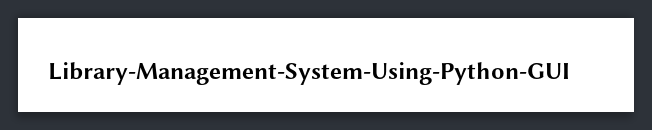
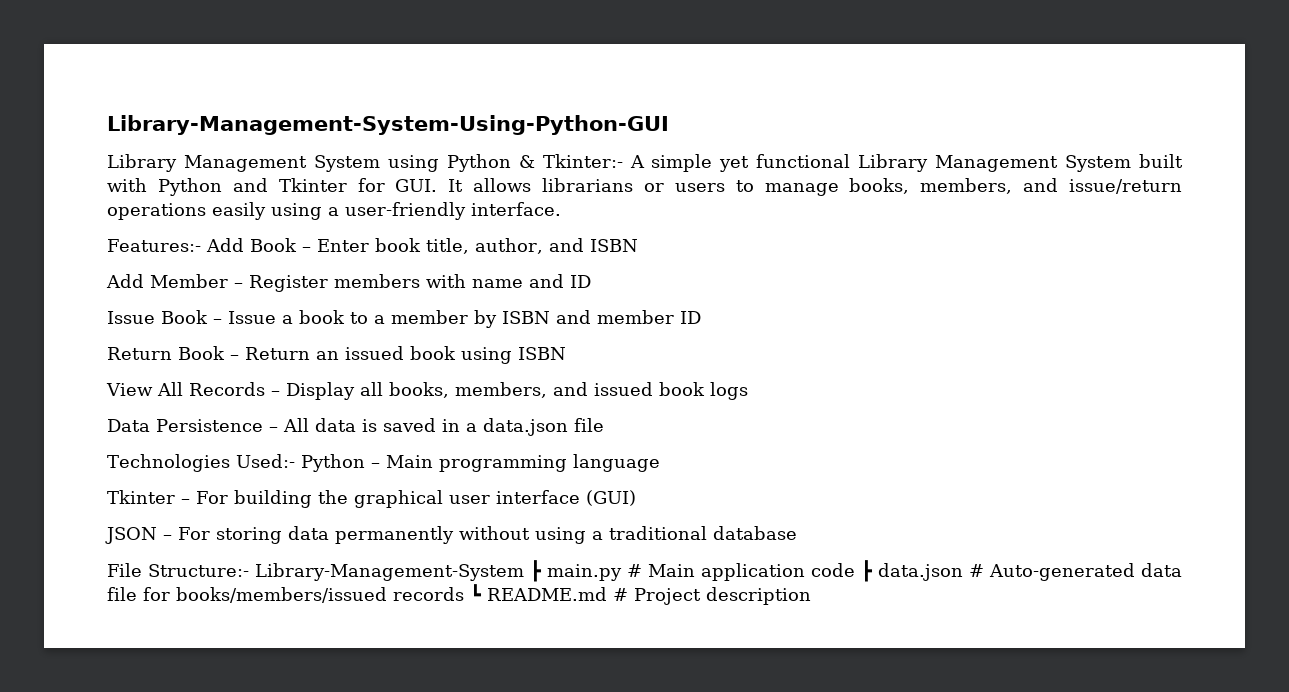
+ Library Management System using Python & Tkinter:- A simple yet functional Library Management System built with Python and Tkinter for GUI. It allows librarians or users to manage books, members, and issue/return operations easily using a user-friendly interface.
+ Features:- Add Book – Enter book title, author, and ISBN
+ Add Member – Register members with name and ID
+ Issue Book – Issue a book to a member by ISBN and member ID
+ Return Book – Return an issued book using ISBN
+ View All Records – Display all books, members, and issued book logs
+ Data Persistence – All data is saved in a data.json file
+ Technologies Used:- Python – Main programming language
+ Tkinter – For building the graphical user interface (GUI)
+ JSON – For storing data permanently without using a traditional database
+ File Structure:- Library-Management-System ┣ main.py # Main application code ┣ data.json # Auto-generated data file for books/members/issued records ┗ README.md # Project description

